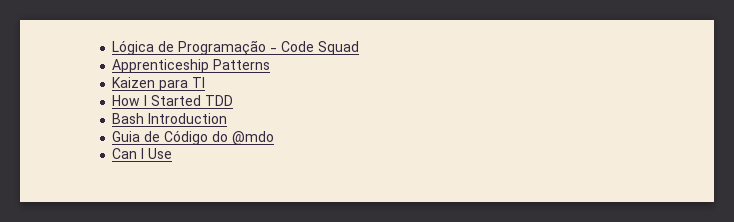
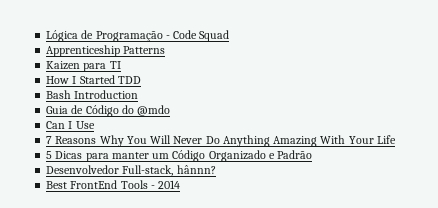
+ 7 Reasons Why You Will Never Do Anything Amazing With Your Life
+ 5 Dicas para manter um Código Organizado e Padrão
+ Desenvolvedor Full-stack, hânnn?
+ Best FrontEnd Tools - 2014

